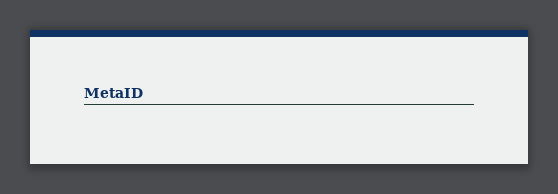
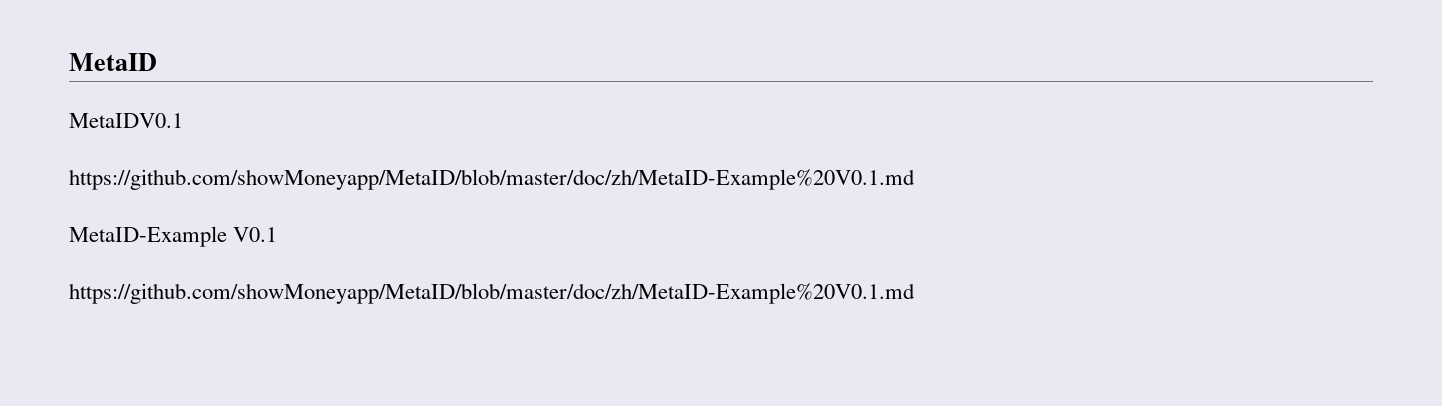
+ MetaIDV0.1
+ https://github.com/showMoneyapp/MetaID/blob/master/doc/zh/MetaID-Example%20V0.1.md
+ MetaID-Example V0.1
+ https://github.com/showMoneyapp/MetaID/blob/master/doc/zh/MetaID-Example%20V0.1.md

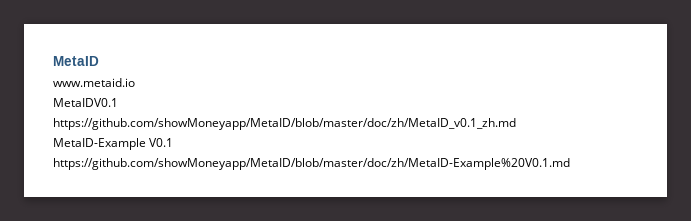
+ www.metaid.io
  MetaIDV0.1
- https://github.com/showMoneyapp/MetaID/blob/master/doc/zh/MetaID-Example%20V0.1.md
+ https://github.com/showMoneyapp/MetaID/blob/master/doc/zh/MetaID_v0.1_zh.md

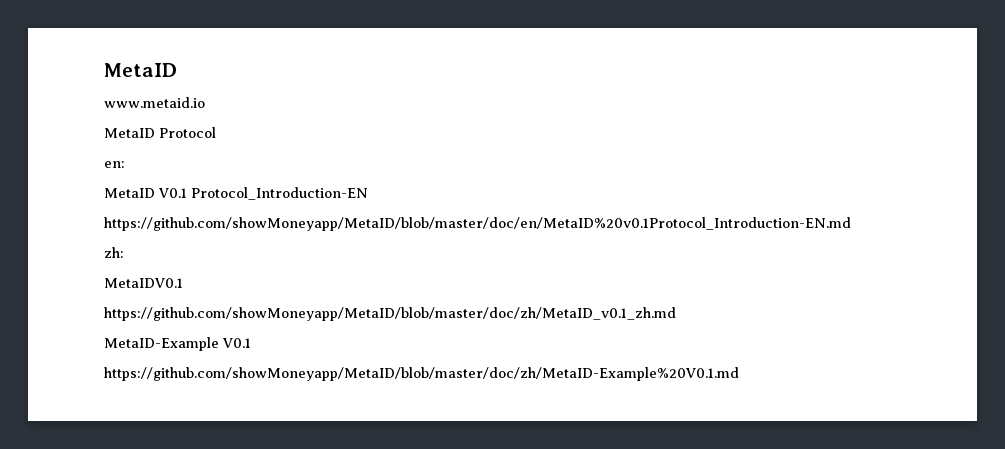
+ MetaID Protocol
+ en:
+ MetaID V0.1 Protocol_Introduction-EN
+ https://github.com/showMoneyapp/MetaID/blob/master/doc/en/MetaID%20v0.1Protocol_Introduction-EN.md
+ zh:

